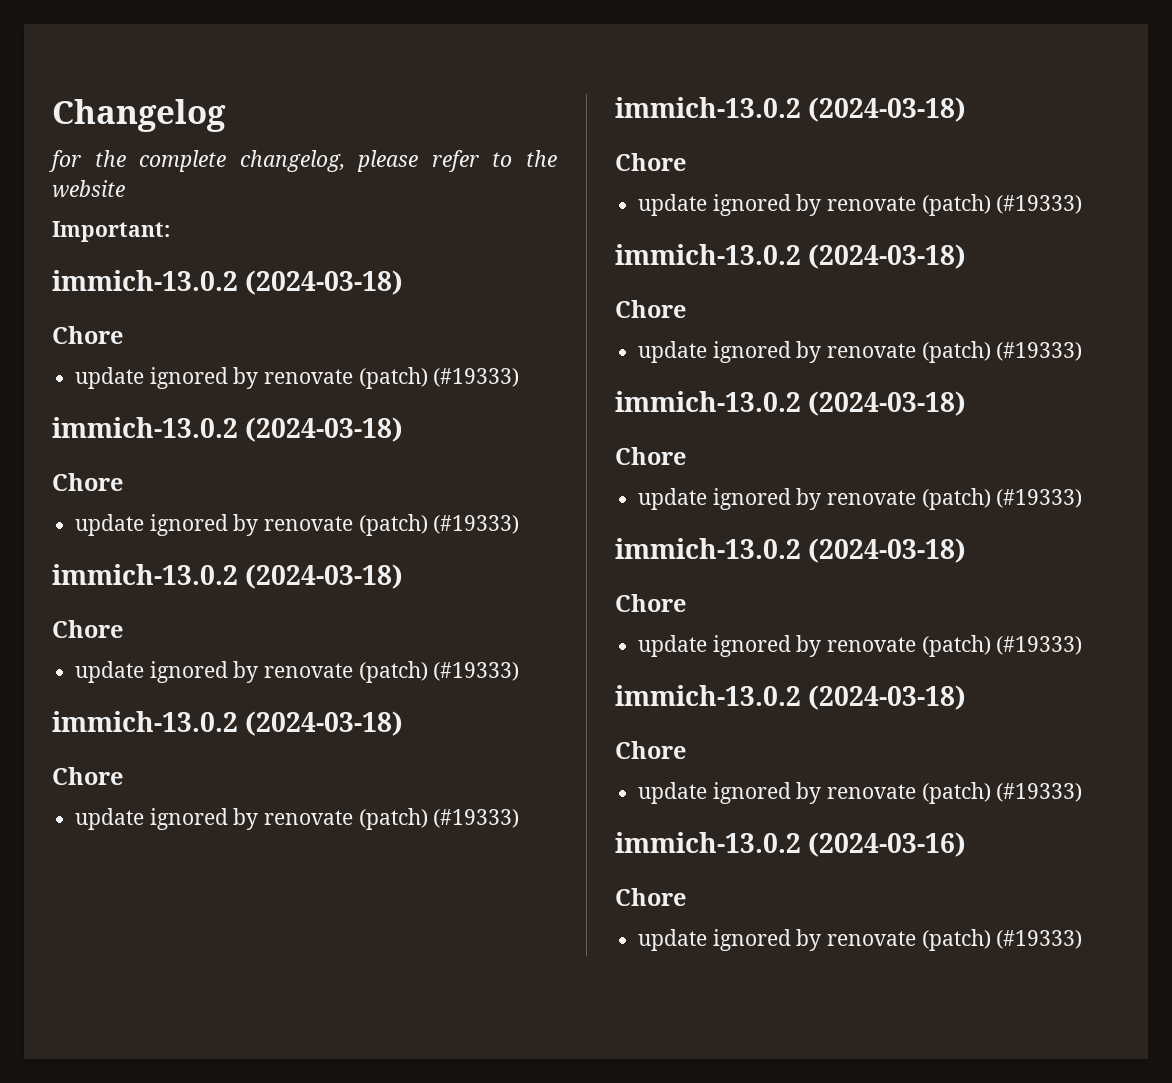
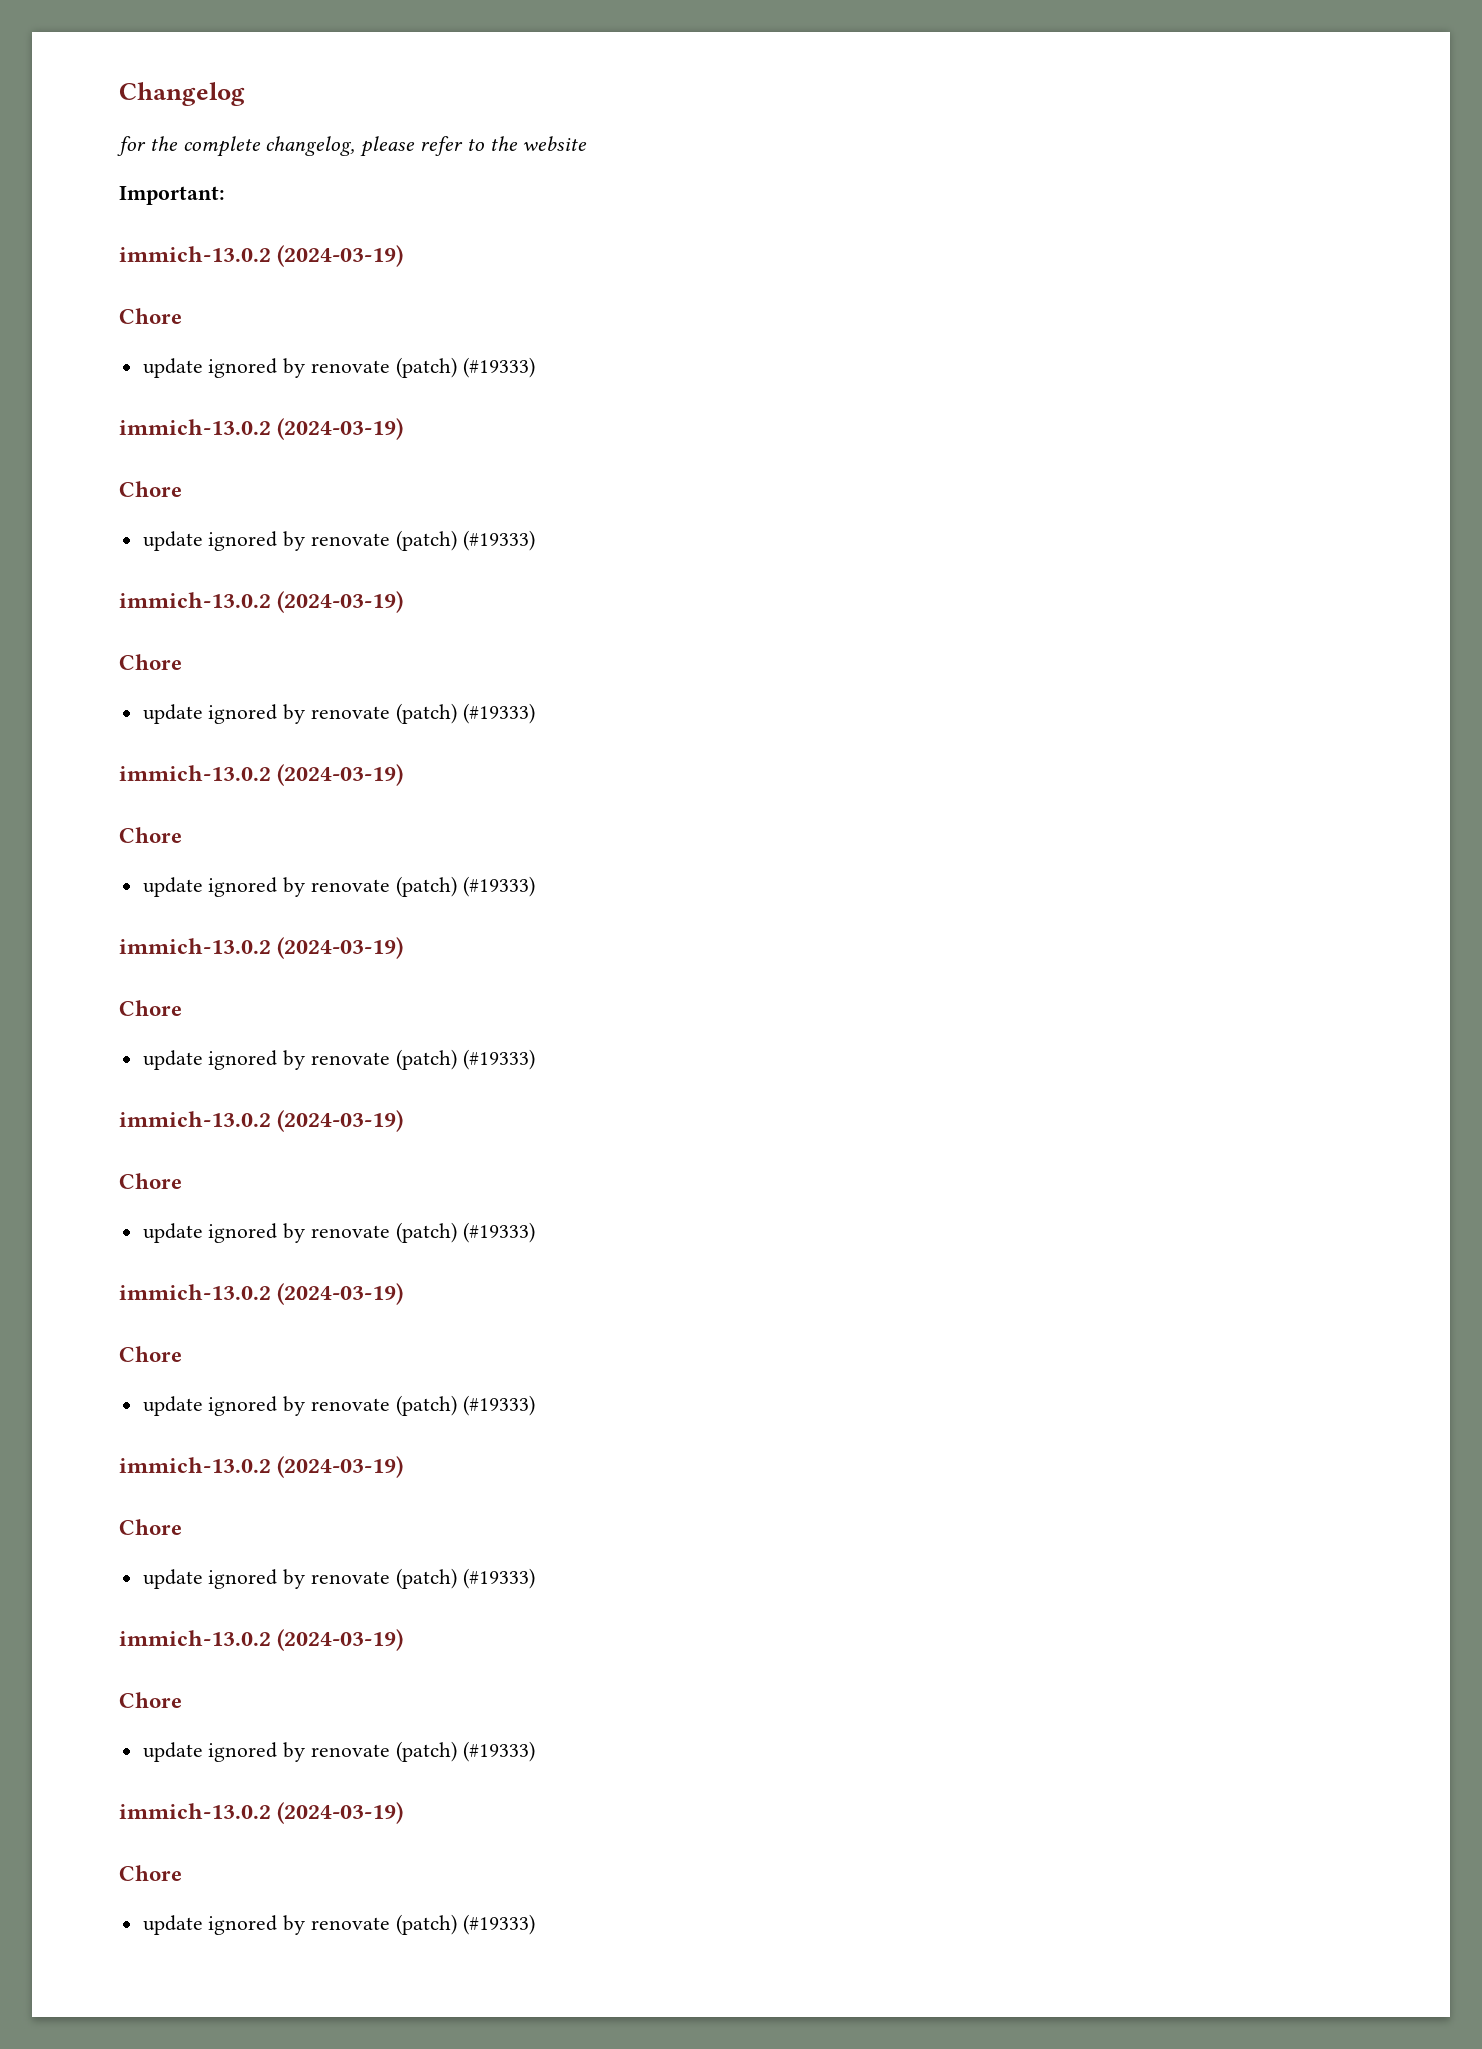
  Important:
- immich-13.0.2 (2024-03-18)
+ immich-13.0.2 (2024-03-19)
  Chore
  update ignored by renovate (patch) (#19333)
- immich-13.0.2 (2024-03-18)
+ immich-13.0.2 (2024-03-19)
  Chore
  update ignored by renovate (patch) (#19333)
- immich-13.0.2 (2024-03-18)
+ immich-13.0.2 (2024-03-19)
  Chore
  update ignored by renovate (patch) (#19333)
- immich-13.0.2 (2024-03-18)
+ immich-13.0.2 (2024-03-19)
  Chore
  update ignored by renovate (patch) (#19333)
- immich-13.0.2 (2024-03-18)
+ immich-13.0.2 (2024-03-19)
  Chore
  update ignored by renovate (patch) (#19333)
- immich-13.0.2 (2024-03-18)
+ immich-13.0.2 (2024-03-19)
  Chore
  update ignored by renovate (patch) (#19333)
- immich-13.0.2 (2024-03-18)
+ immich-13.0.2 (2024-03-19)
  Chore
  update ignored by renovate (patch) (#19333)
- immich-13.0.2 (2024-03-18)
+ immich-13.0.2 (2024-03-19)
  Chore
  update ignored by renovate (patch) (#19333)
- immich-13.0.2 (2024-03-18)
+ immich-13.0.2 (2024-03-19)
  Chore
  update ignored by renovate (patch) (#19333)
- immich-13.0.2 (2024-03-16)
+ immich-13.0.2 (2024-03-19)

